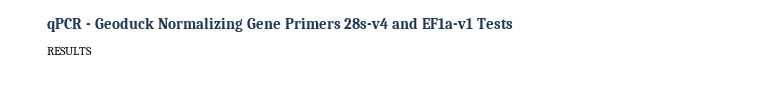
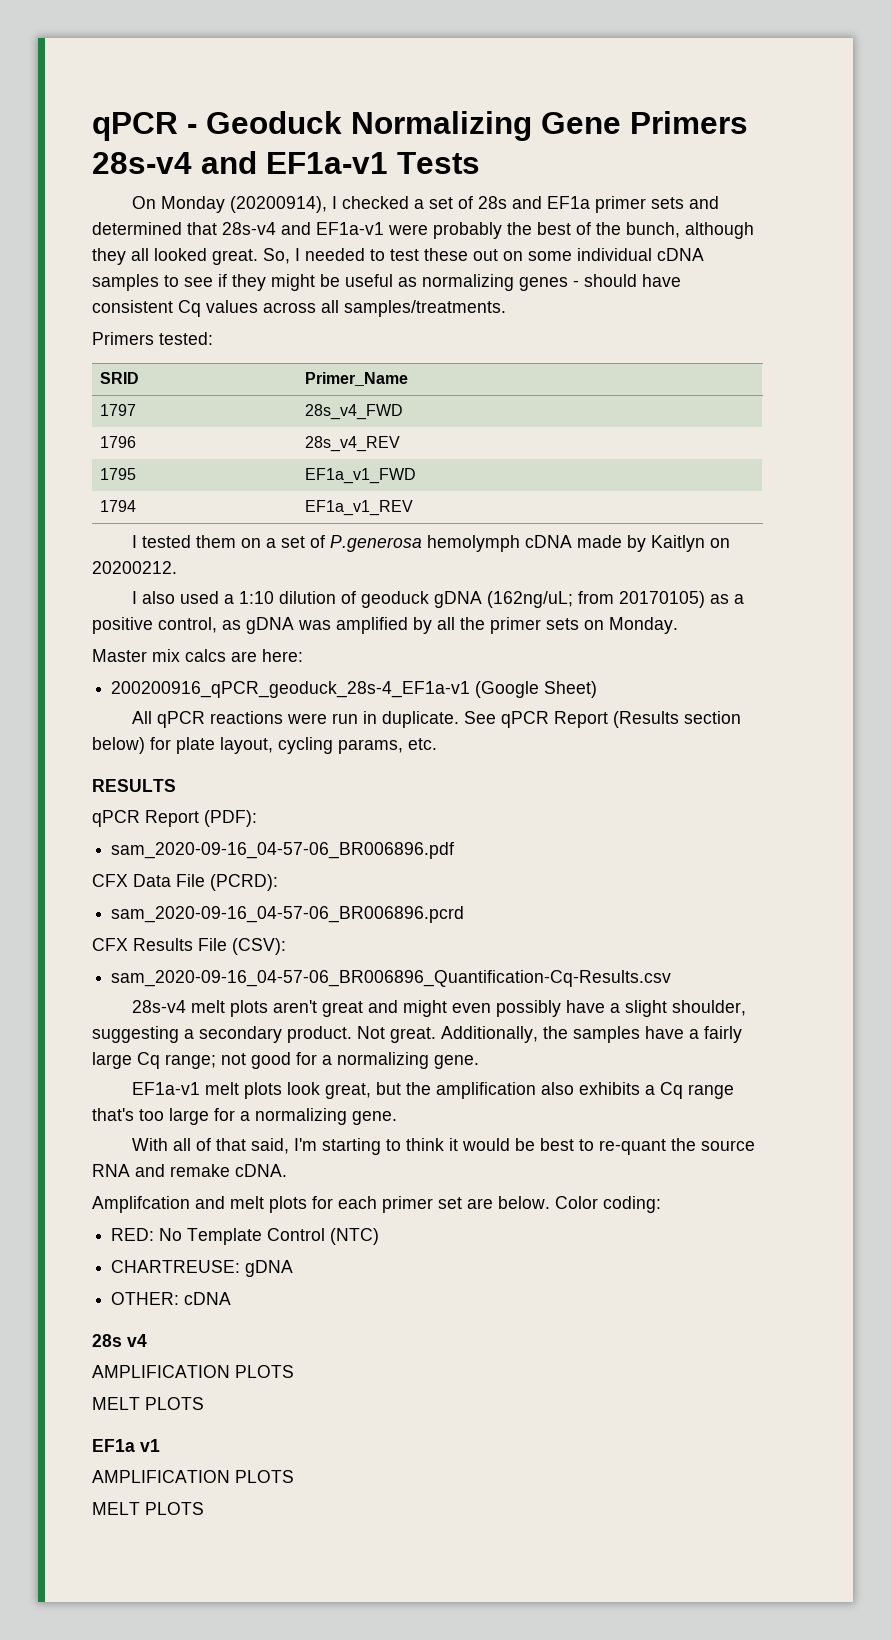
+ On Monday (20200914), I checked a set of 28s and EF1a primer sets and determined that 28s-v4 and EF1a-v1 were probably the best of the bunch, although they all looked great. So, I needed to test these out on some individual cDNA samples to see if they might be useful as normalizing genes - should have consistent Cq values across all samples/treatments.
+ Primers tested:
+ SRID | Primer_Name
+ 1797 | 28s_v4_FWD
+ 1796 | 28s_v4_REV
+ 1795 | EF1a_v1_FWD
+ 1794 | EF1a_v1_REV
+ I tested them on a set of P.generosa hemolymph cDNA made by Kaitlyn on 20200212.
+ I also used a 1:10 dilution of geoduck gDNA (162ng/uL; from 20170105) as a positive control, as gDNA was amplified by all the primer sets on Monday.
+ Master mix calcs are here:
+ 200200916_qPCR_geoduck_28s-4_EF1a-v1 (Google Sheet)
+ All qPCR reactions were run in duplicate. See qPCR Report (Results section below) for plate layout, cycling params, etc.
  RESULTS
+ qPCR Report (PDF):
+ sam_2020-09-16_04-57-06_BR006896.pdf
+ CFX Data File (PCRD):
+ sam_2020-09-16_04-57-06_BR006896.pcrd
+ CFX Results File (CSV):
+ sam_2020-09-16_04-57-06_BR006896_Quantification-Cq-Results.csv
+ 28s-v4 melt plots aren't great and might even possibly have a slight shoulder, suggesting a secondary product. Not great. Additionally, the samples have a fairly large Cq range; not good for a normalizing gene.
+ EF1a-v1 melt plots look great, but the amplification also exhibits a Cq range that's too large for a normalizing gene.
+ With all of that said, I'm starting to think it would be best to re-quant the source RNA and remake cDNA.
+ Amplifcation and melt plots for each primer set are below. Color coding:
+ RED: No Template Control (NTC)
+ CHARTREUSE: gDNA
+ OTHER: cDNA
+ 28s v4
+ AMPLIFICATION PLOTS
+ MELT PLOTS
+ EF1a v1
+ AMPLIFICATION PLOTS
+ MELT PLOTS

